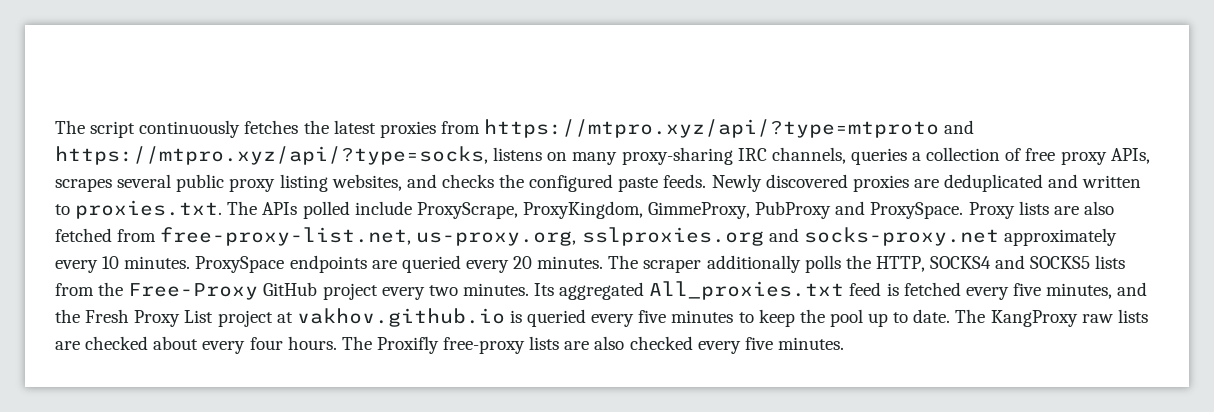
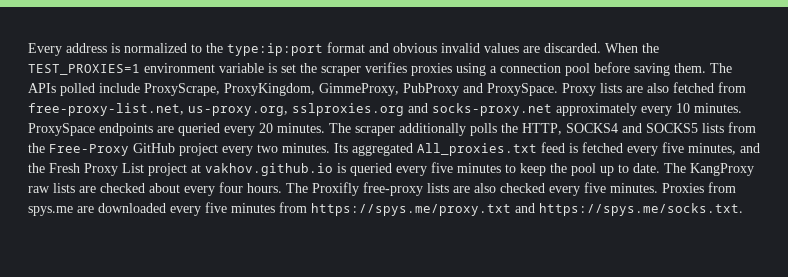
- The script continuously fetches the latest proxies from https://mtpro.xyz/api/?type=mtproto and https://mtpro.xyz/api/?type=socks, listens on many proxy-sharing IRC channels, queries a collection of free proxy APIs, scrapes several public proxy listing websites, and checks the configured paste feeds. Newly discovered proxies are deduplicated and written to proxies.txt. The APIs polled include ProxyScrape, ProxyKingdom, GimmeProxy, PubProxy and ProxySpace.
+ Every address is normalized to the type:ip:port format and obvious invalid values are discarded. When the TEST_PROXIES=1 environment variable is set the scraper verifies proxies using a connection pool before saving them. The APIs polled include ProxyScrape, ProxyKingdom, GimmeProxy, PubProxy and ProxySpace.
+ Proxies from spys.me are downloaded every five minutes from https://spys.me/proxy.txt and https://spys.me/socks.txt.

